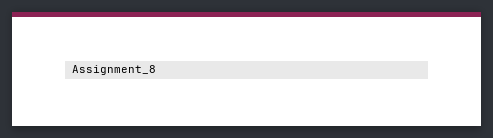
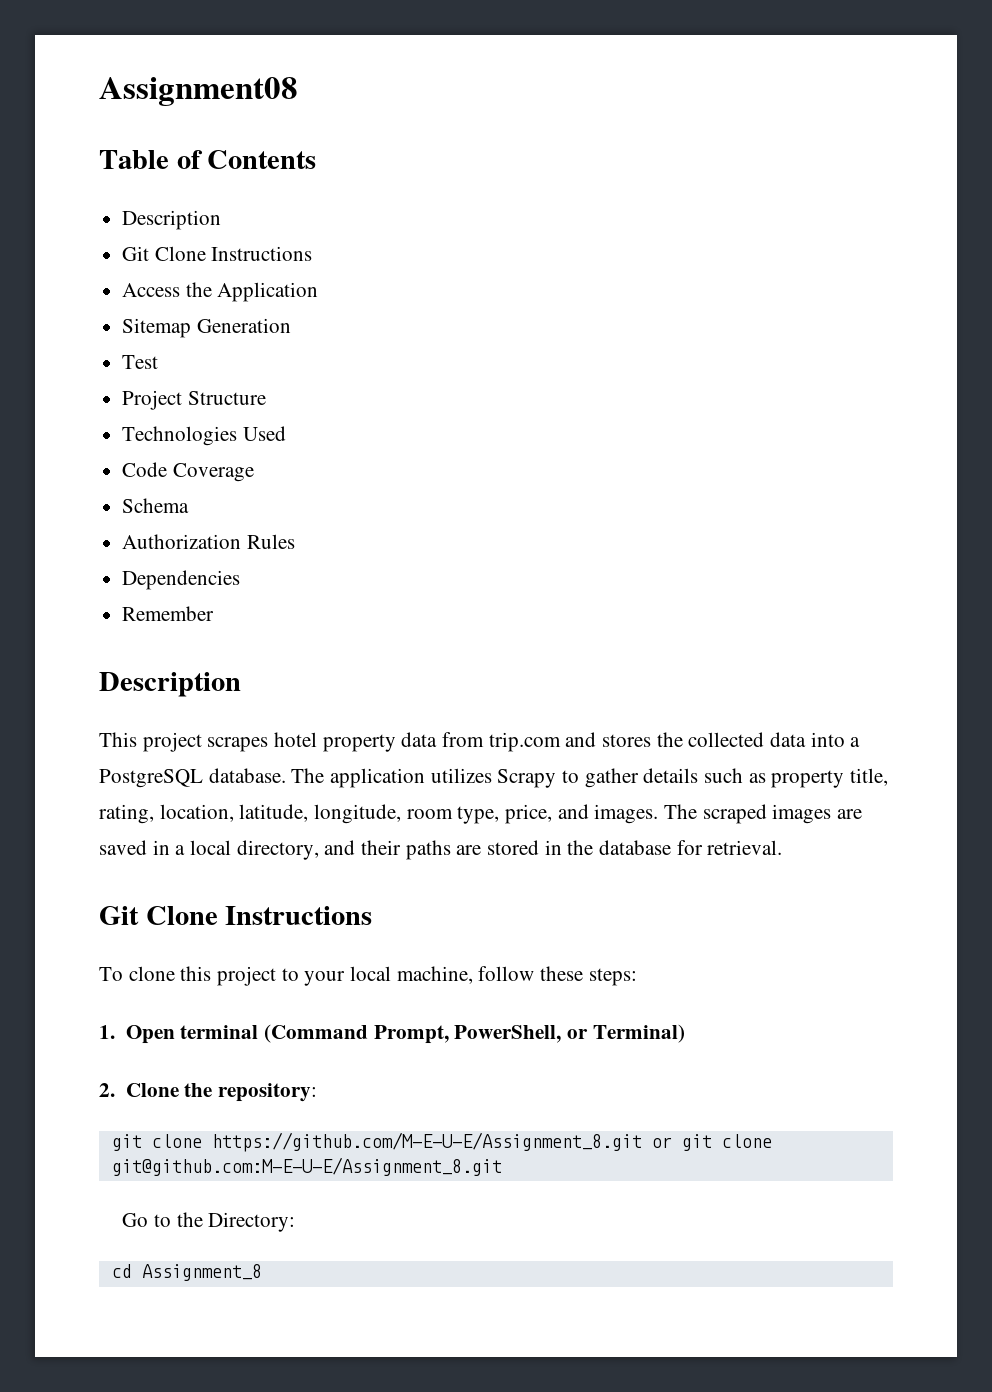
- Assignment_8
+ Assignment08
+ Table of Contents
+ Description
+ Git Clone Instructions
+ Access the Application
+ Sitemap Generation
+ Test
+ Project Structure
+ Technologies Used
+ Code Coverage
+ Schema
+ Authorization Rules
+ Dependencies
+ Remember
+ Description
+ This project scrapes hotel property data from trip.com and stores the collected data into a PostgreSQL database. The application utilizes Scrapy to gather details such as property title, rating, location, latitude, longitude, room type, price, and images. The scraped images are saved in a local directory, and their paths are stored in the database for retrieval.
+ Git Clone Instructions
+ To clone this project to your local machine, follow these steps:
+ 1. Open terminal (Command Prompt, PowerShell, or Terminal)
+ 2. Clone the repository:
+ git clone https://github.com/M-E-U-E/Assignment_8.git or git clone git@github.com:M-E-U-E/Assignment_8.git
+ Go to the Directory:
+ cd Assignment_8

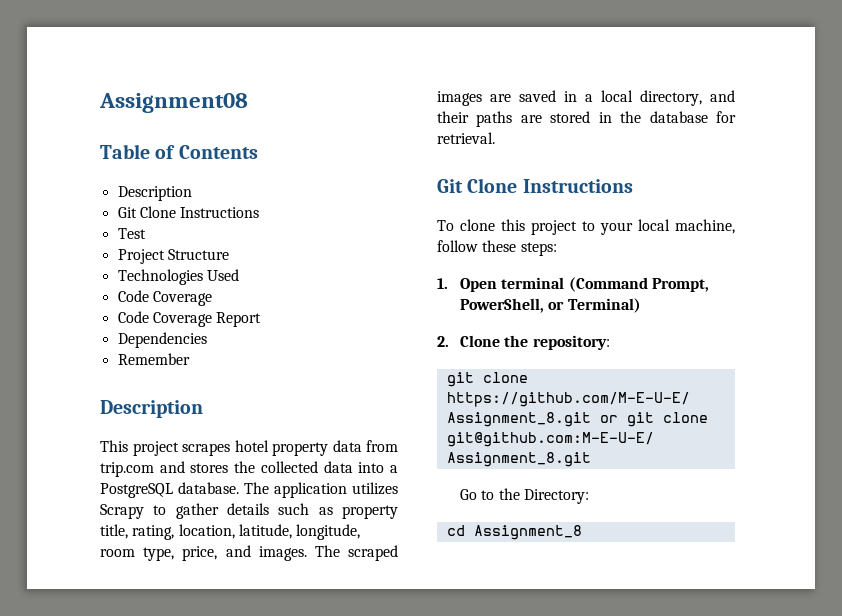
- Access the Application
- Sitemap Generation
- Schema
- Authorization Rules
+ Code Coverage Report

